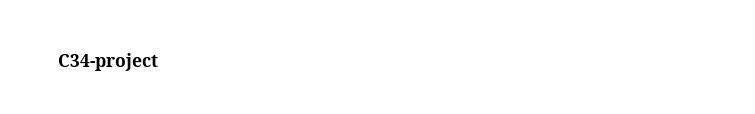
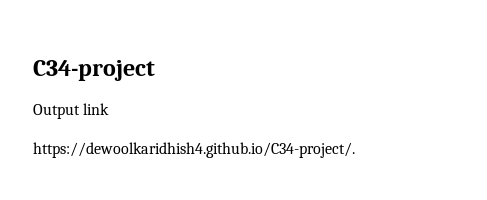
+ Output link
+ https://dewoolkaridhish4.github.io/C34-project/.

